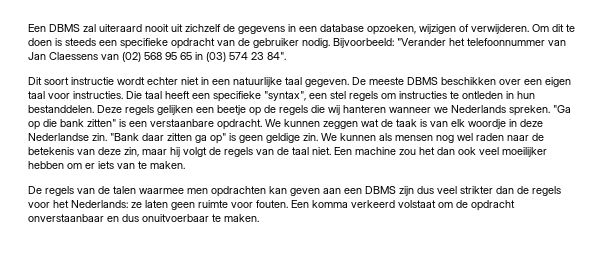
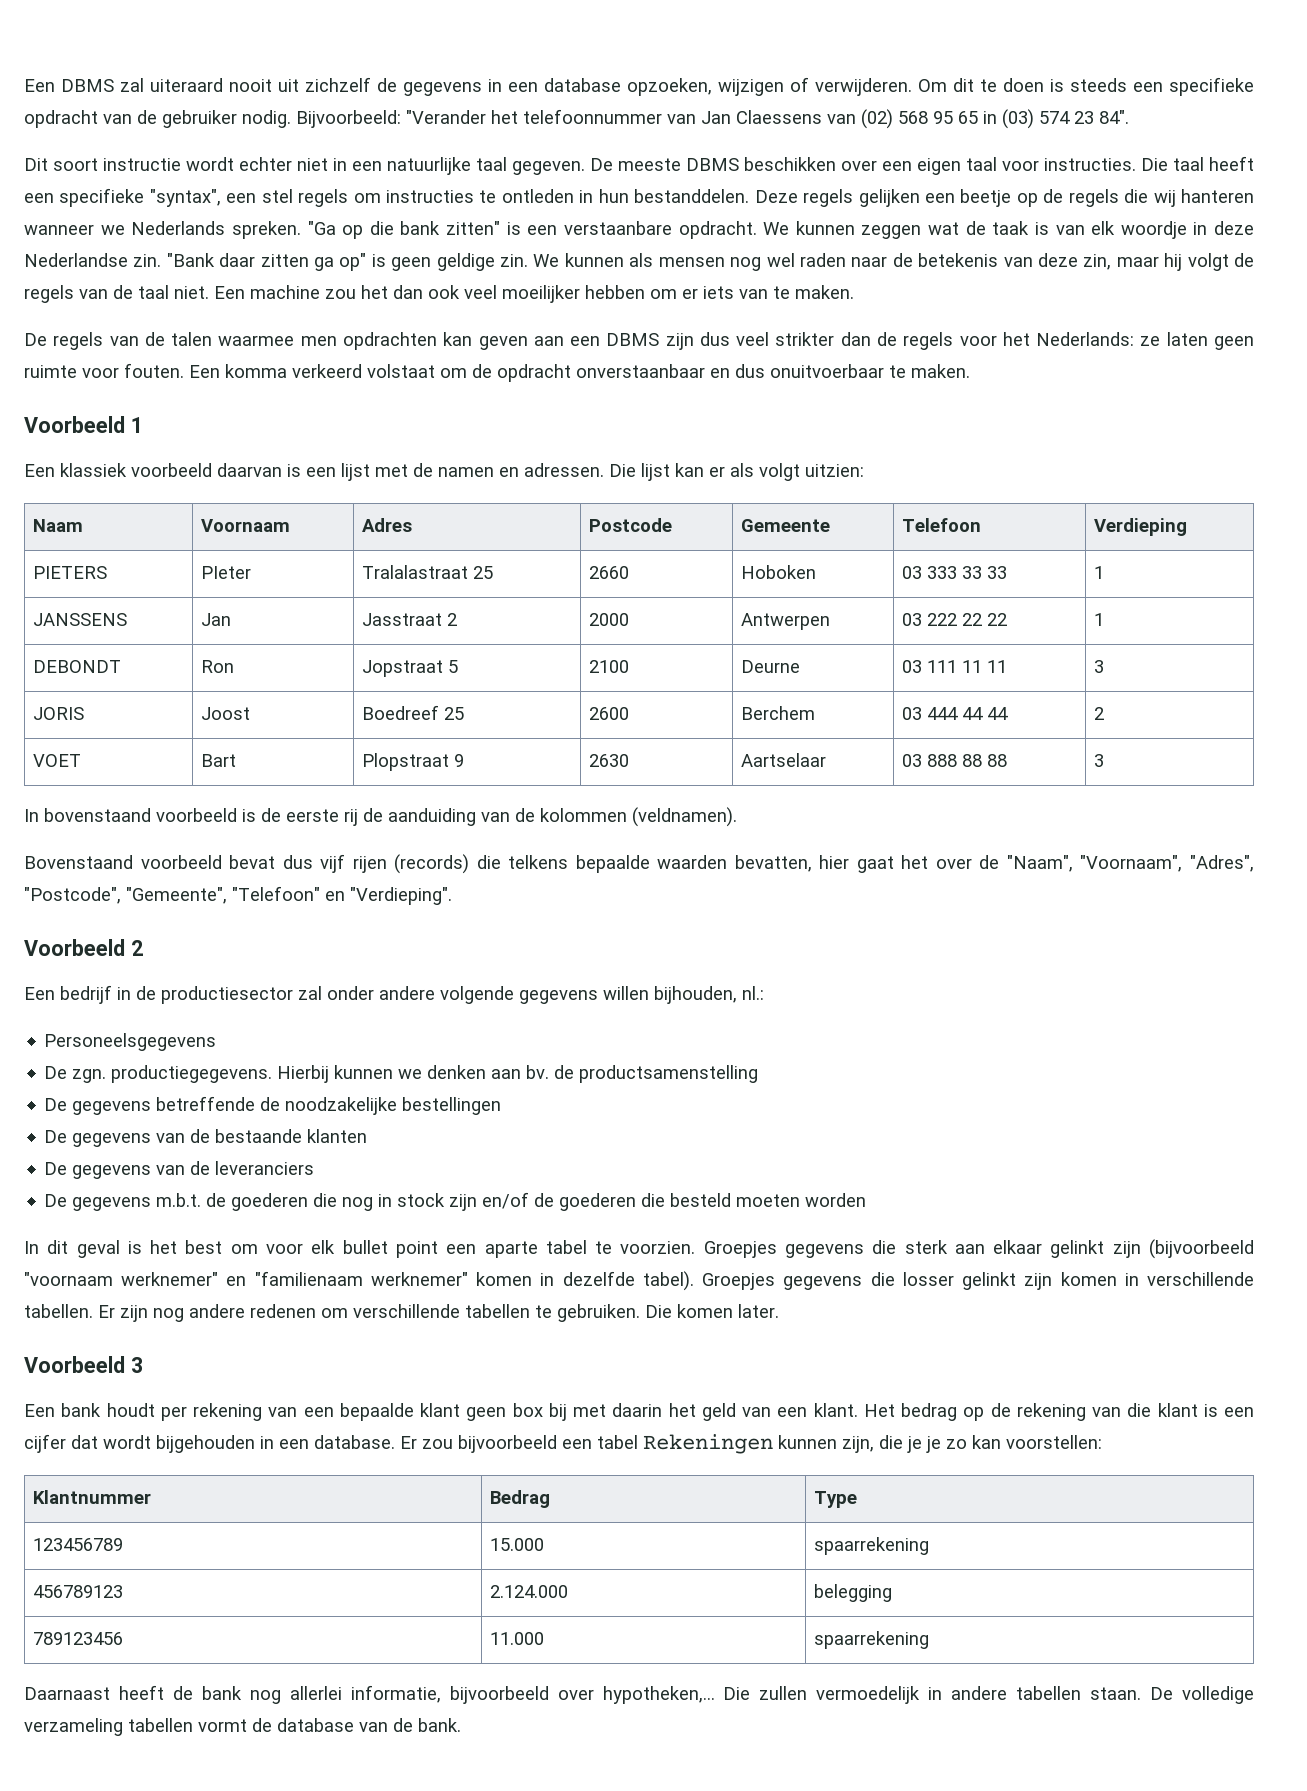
+ Voorbeeld 1
+ Een klassiek voorbeeld daarvan is een lijst met de namen en adressen. Die lijst kan er als volgt uitzien:
+ Naam | Voornaam | Adres | Postcode | Gemeente | Telefoon | Verdieping
+ PIETERS | PIeter | Tralalastraat 25 | 2660 | Hoboken | 03 333 33 33 | 1
+ JANSSENS | Jan | Jasstraat 2 | 2000 | Antwerpen | 03 222 22 22 | 1
+ DEBONDT | Ron | Jopstraat 5 | 2100 | Deurne | 03 111 11 11 | 3
+ JORIS | Joost | Boedreef 25 | 2600 | Berchem | 03 444 44 44 | 2
+ VOET | Bart | Plopstraat 9 | 2630 | Aartselaar | 03 888 88 88 | 3
+ In bovenstaand voorbeeld is de eerste rij de aanduiding van de kolommen (veldnamen).
+ Bovenstaand voorbeeld bevat dus vijf rijen (records) die telkens bepaalde waarden bevatten, hier gaat het over de "Naam", "Voornaam", "Adres", "Postcode", "Gemeente", "Telefoon" en "Verdieping".
+ Voorbeeld 2
+ Een bedrijf in de productiesector zal onder andere volgende gegevens willen bijhouden, nl.:
+ Personeelsgegevens
+ De zgn. productiegegevens. Hierbij kunnen we denken aan bv. de productsamenstelling
+ De gegevens betreffende de noodzakelijke bestellingen
+ De gegevens van de bestaande klanten
+ De gegevens van de leveranciers
+ De gegevens m.b.t. de goederen die nog in stock zijn en/of de goederen die besteld moeten worden
+ In dit geval is het best om voor elk bullet point een aparte tabel te voorzien. Groepjes gegevens die sterk aan elkaar gelinkt zijn (bijvoorbeeld "voornaam werknemer" en "familienaam werknemer" komen in dezelfde tabel). Groepjes gegevens die losser gelinkt zijn komen in verschillende tabellen. Er zijn nog andere redenen om verschillende tabellen te gebruiken. Die komen later.
+ Voorbeeld 3
+ Een bank houdt per rekening van een bepaalde klant geen box bij met daarin het geld van een klant. Het bedrag op de rekening van die klant is een cijfer dat wordt bijgehouden in een database. Er zou bijvoorbeeld een tabel Rekeningen kunnen zijn, die je je zo kan voorstellen:
+ Klantnummer | Bedrag | Type
+ 123456789 | 15.000 | spaarrekening
+ 456789123 | 2.124.000 | belegging
+ 789123456 | 11.000 | spaarrekening
+ Daarnaast heeft de bank nog allerlei informatie, bijvoorbeeld over hypotheken,... Die zullen vermoedelijk in andere tabellen staan. De volledige verzameling tabellen vormt de database van de bank.

